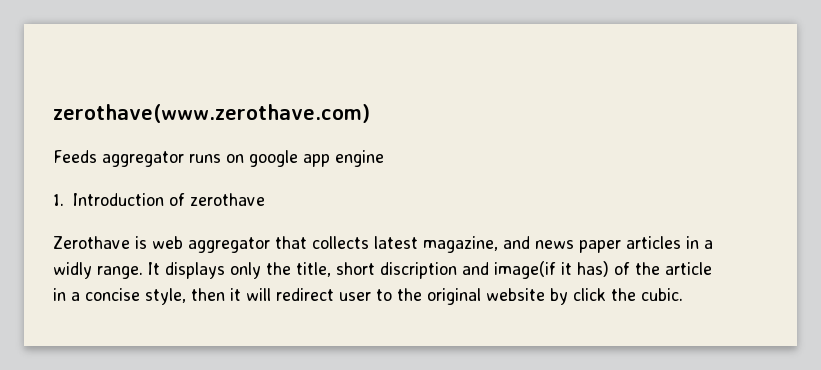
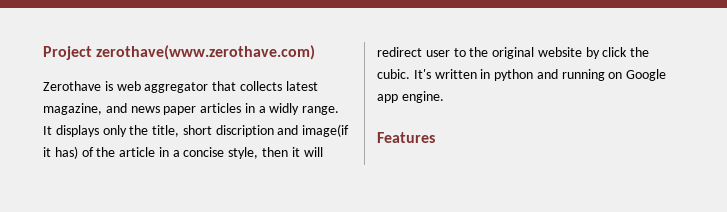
- zerothave(www.zerothave.com)
+ Project zerothave(www.zerothave.com)
- Feeds aggregator runs on google app engine
- 1. Introduction of zerothave
+ It's written in python and running on Google app engine.
+ Features

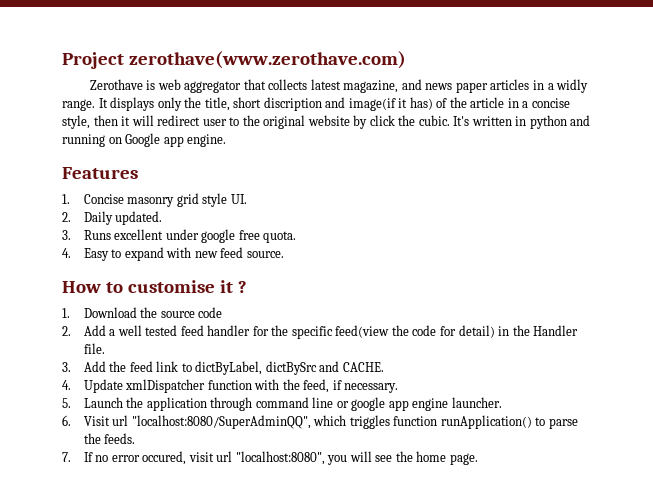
+ 1. Concise masonry grid style UI.
+ 2. Daily updated.
+ 3. Runs excellent under google free quota.
+ 4. Easy to expand with new feed source.
+ How to customise it ?
+ 1. Download the source code
+ 2. Add a well tested feed handler for the specific feed(view the code for detail) in the Handler file.
+ 3. Add the feed link to dictByLabel, dictBySrc and CACHE.
+ 4. Update xmlDispatcher function with the feed, if necessary.
+ 5. Launch the application through command line or google app engine launcher.
+ 6. Visit url "localhost:8080/SuperAdminQQ", which triggles function runApplication() to parse the feeds.
+ 7. If no error occured, visit url "localhost:8080", you will see the home page.

